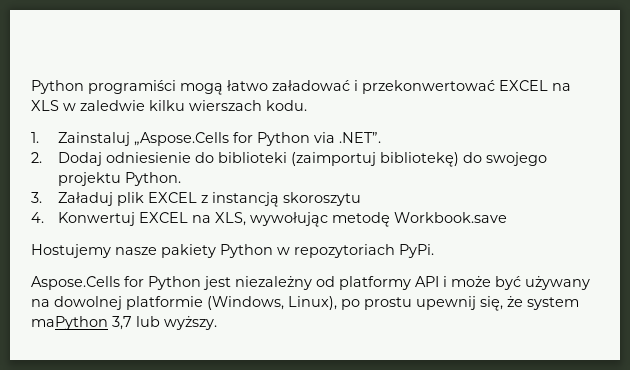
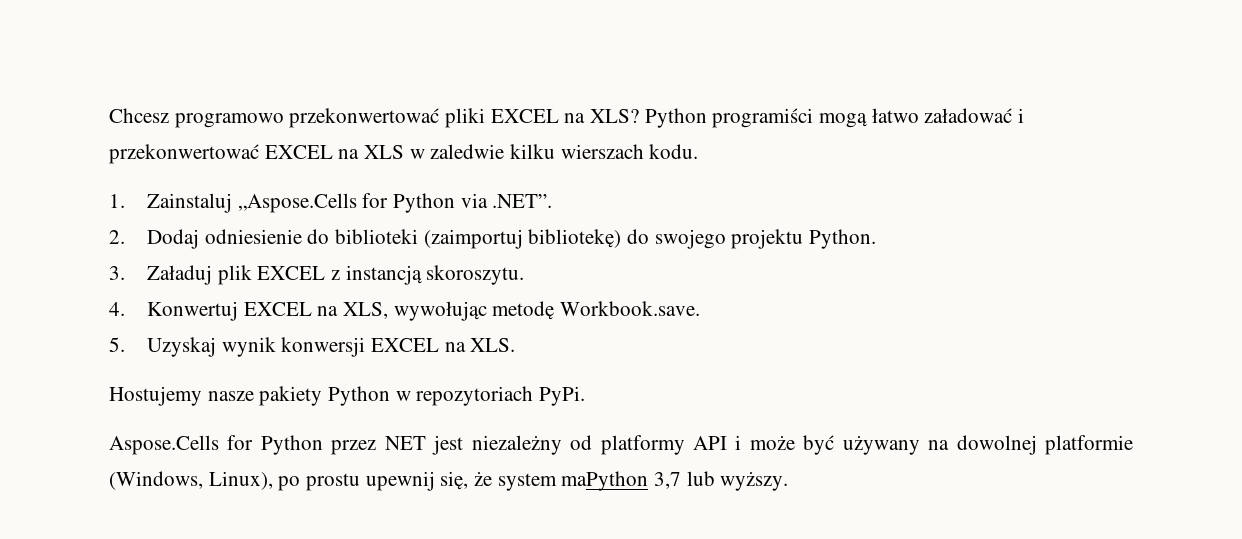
+ Chcesz programowo przekonwertować pliki EXCEL na XLS?
- 3. Załaduj plik EXCEL z instancją skoroszytu
+ 3. Załaduj plik EXCEL z instancją skoroszytu.
- 4. Konwertuj EXCEL na XLS, wywołując metodę Workbook.save
+ 4. Konwertuj EXCEL na XLS, wywołując metodę Workbook.save.
+ 5. Uzyskaj wynik konwersji EXCEL na XLS.
- Aspose.Cells for Python jest niezależny od platformy API i może być używany na dowolnej platformie (Windows, Linux), po prostu upewnij się, że system maPython 3,7 lub wyższy.
+ Aspose.Cells for Python przez NET jest niezależny od platformy API i może być używany na dowolnej platformie (Windows, Linux), po prostu upewnij się, że system maPython 3,7 lub wyższy.

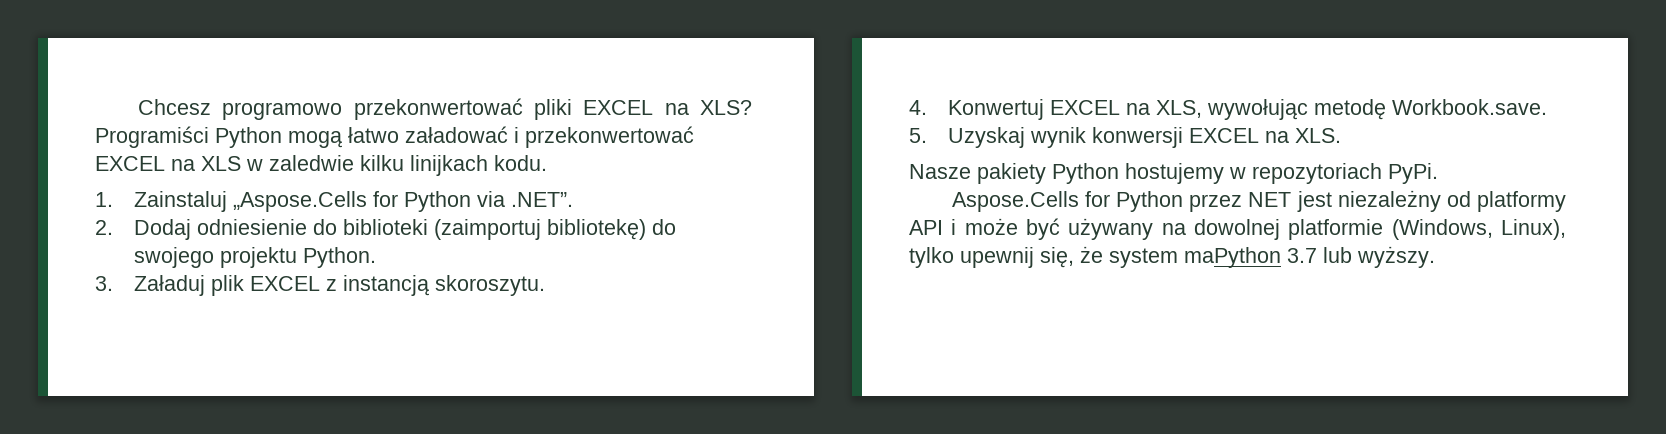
- Python programiści mogą łatwo załadować i przekonwertować EXCEL na XLS w zaledwie kilku wierszach kodu.
+ Programiści Python mogą łatwo załadować i przekonwertować EXCEL na XLS w zaledwie kilku linijkach kodu.
- Hostujemy nasze pakiety Python w repozytoriach PyPi.
+ Nasze pakiety Python hostujemy w repozytoriach PyPi.
- Aspose.Cells for Python przez NET jest niezależny od platformy API i może być używany na dowolnej platformie (Windows, Linux), po prostu upewnij się, że system maPython 3,7 lub wyższy.
+ Aspose.Cells for Python przez NET jest niezależny od platformy API i może być używany na dowolnej platformie (Windows, Linux), tylko upewnij się, że system maPython 3.7 lub wyższy.

